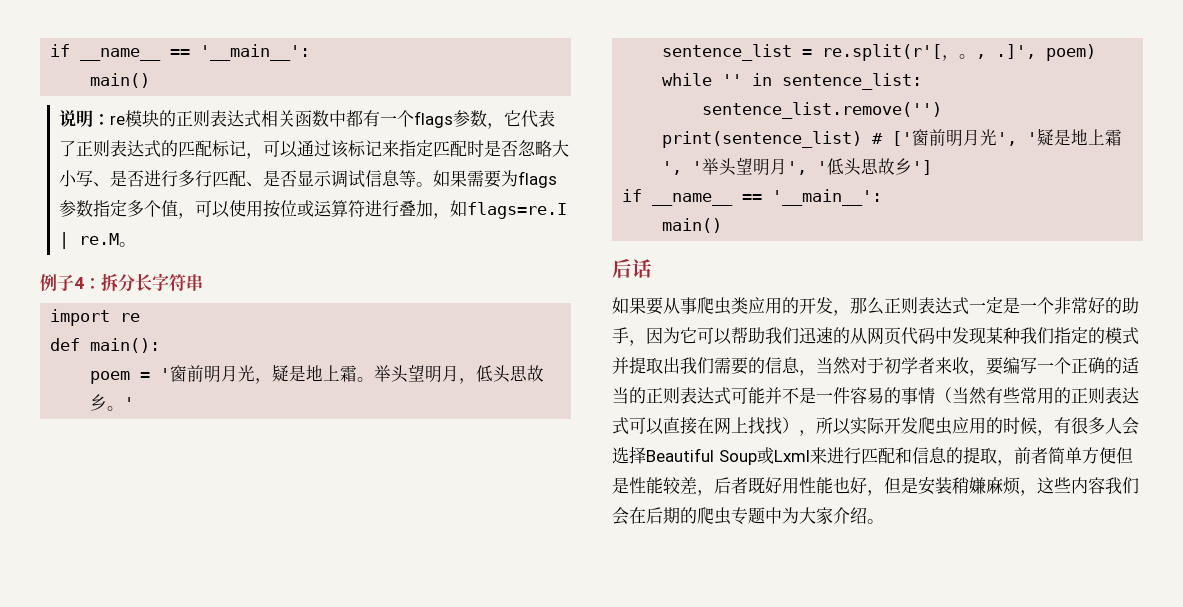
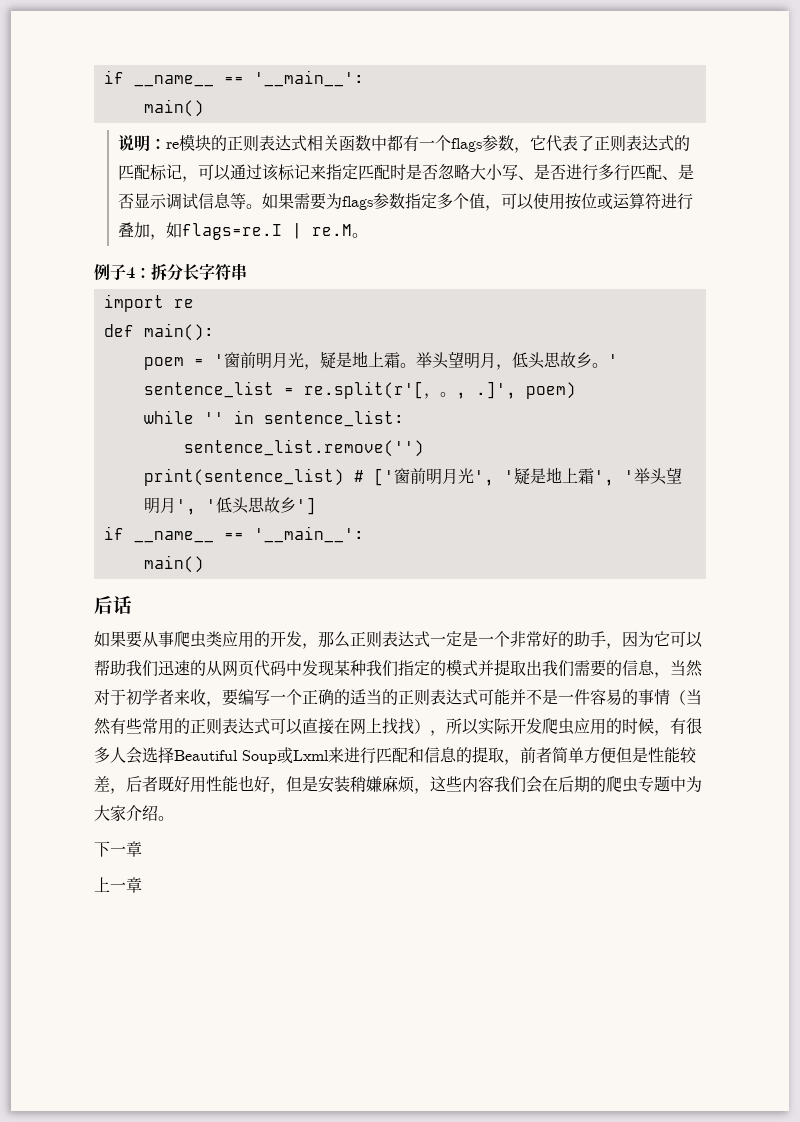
+ 下一章
+ 上一章

